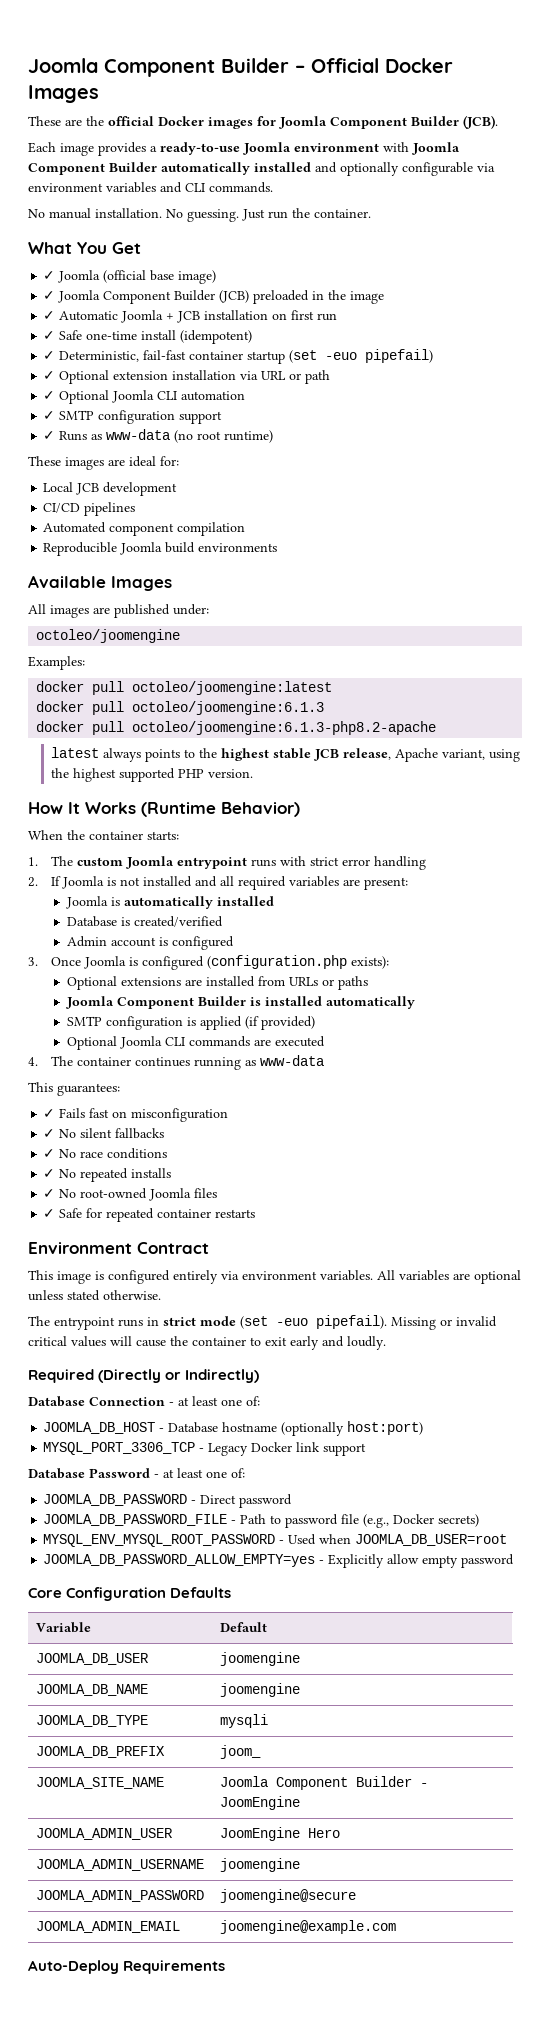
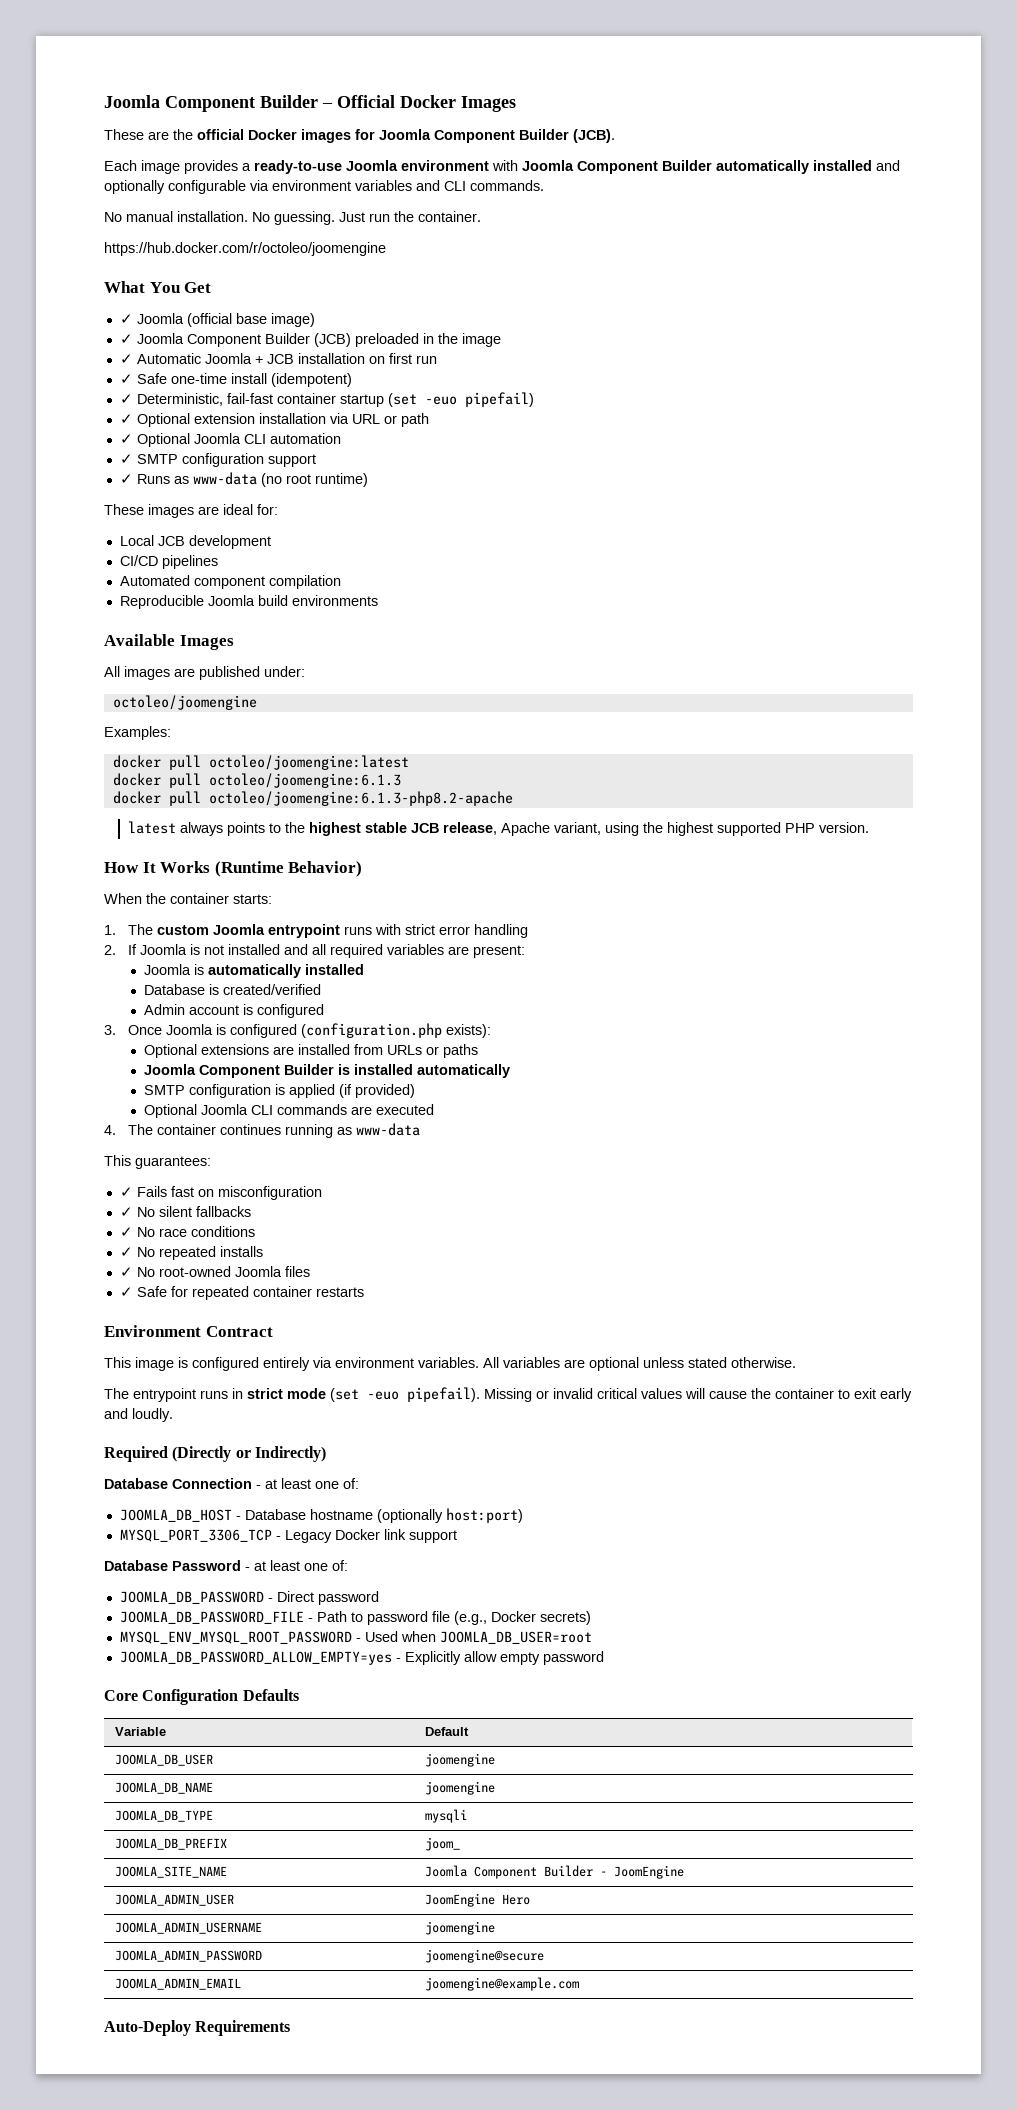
+ https://hub.docker.com/r/octoleo/joomengine

